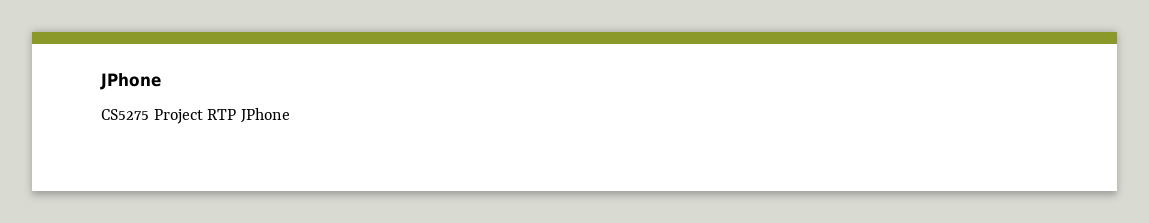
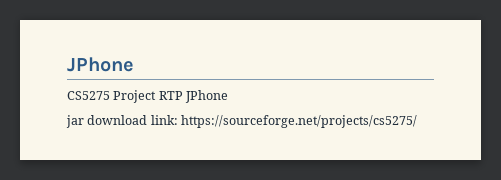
+ jar download link: https://sourceforge.net/projects/cs5275/

